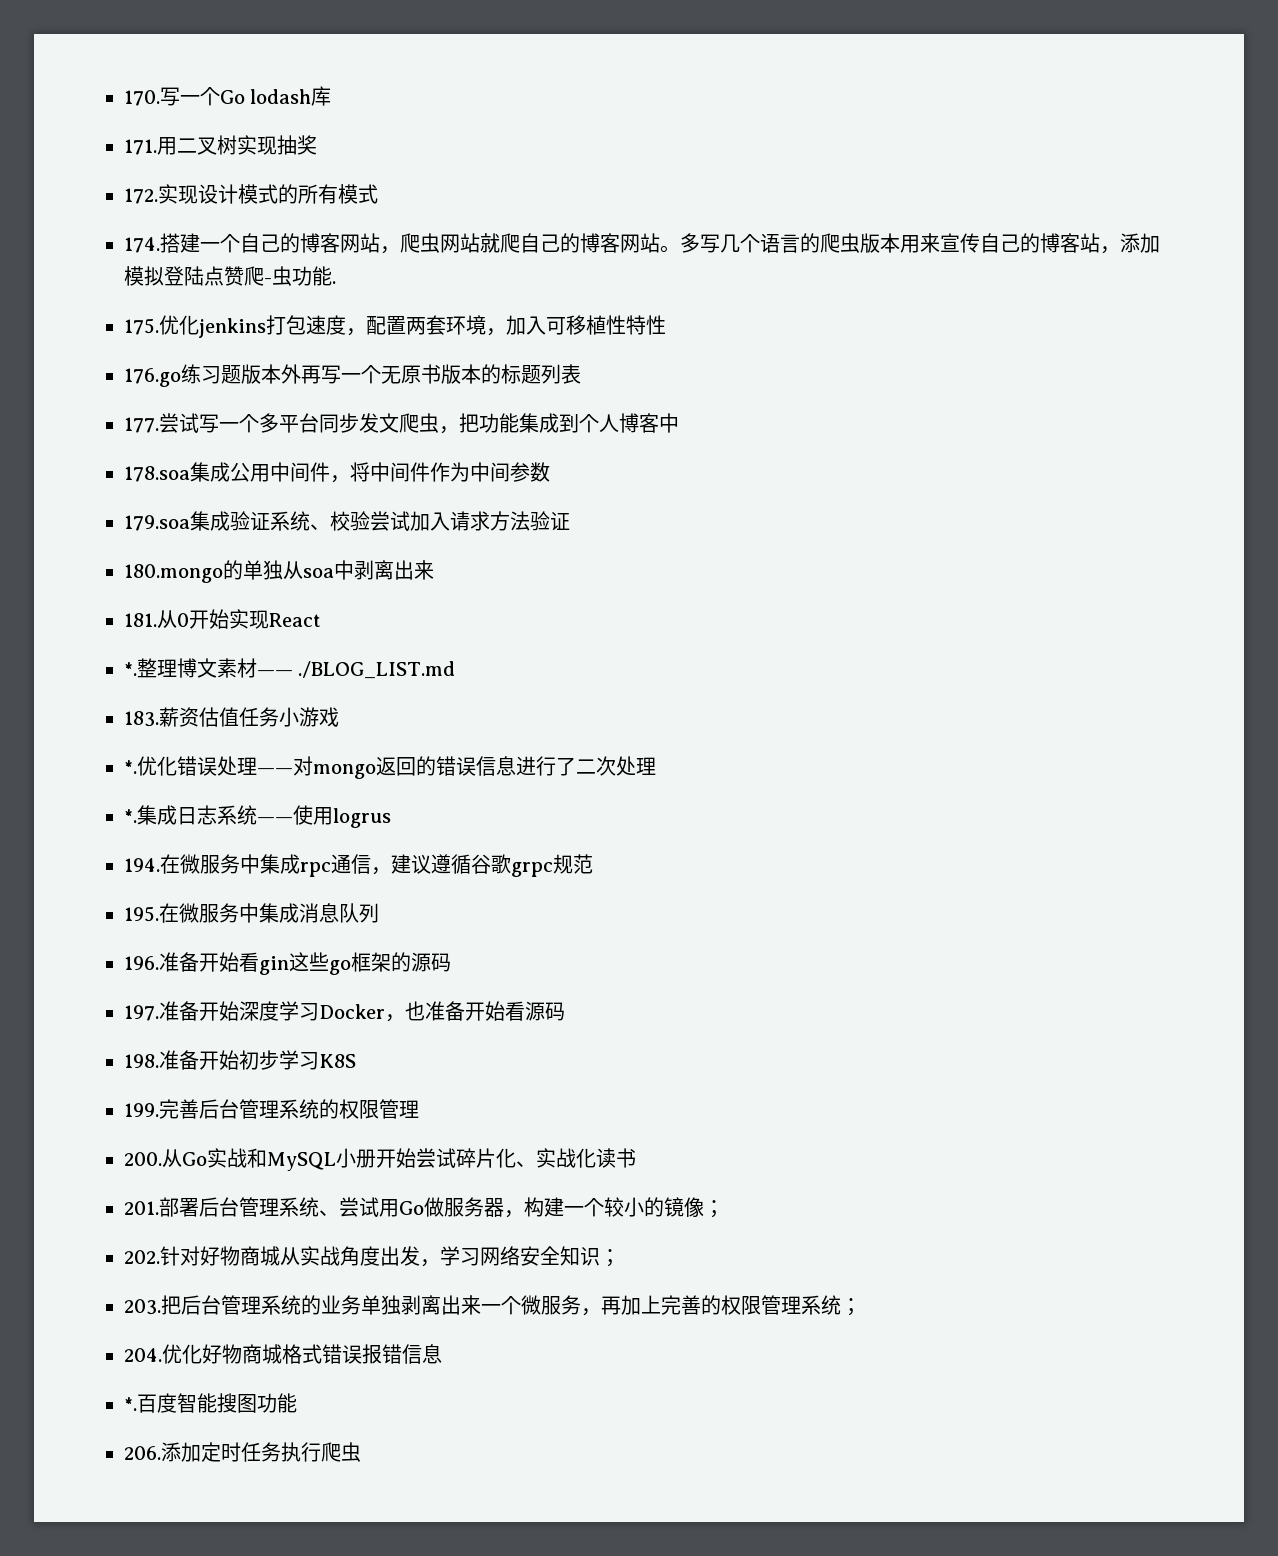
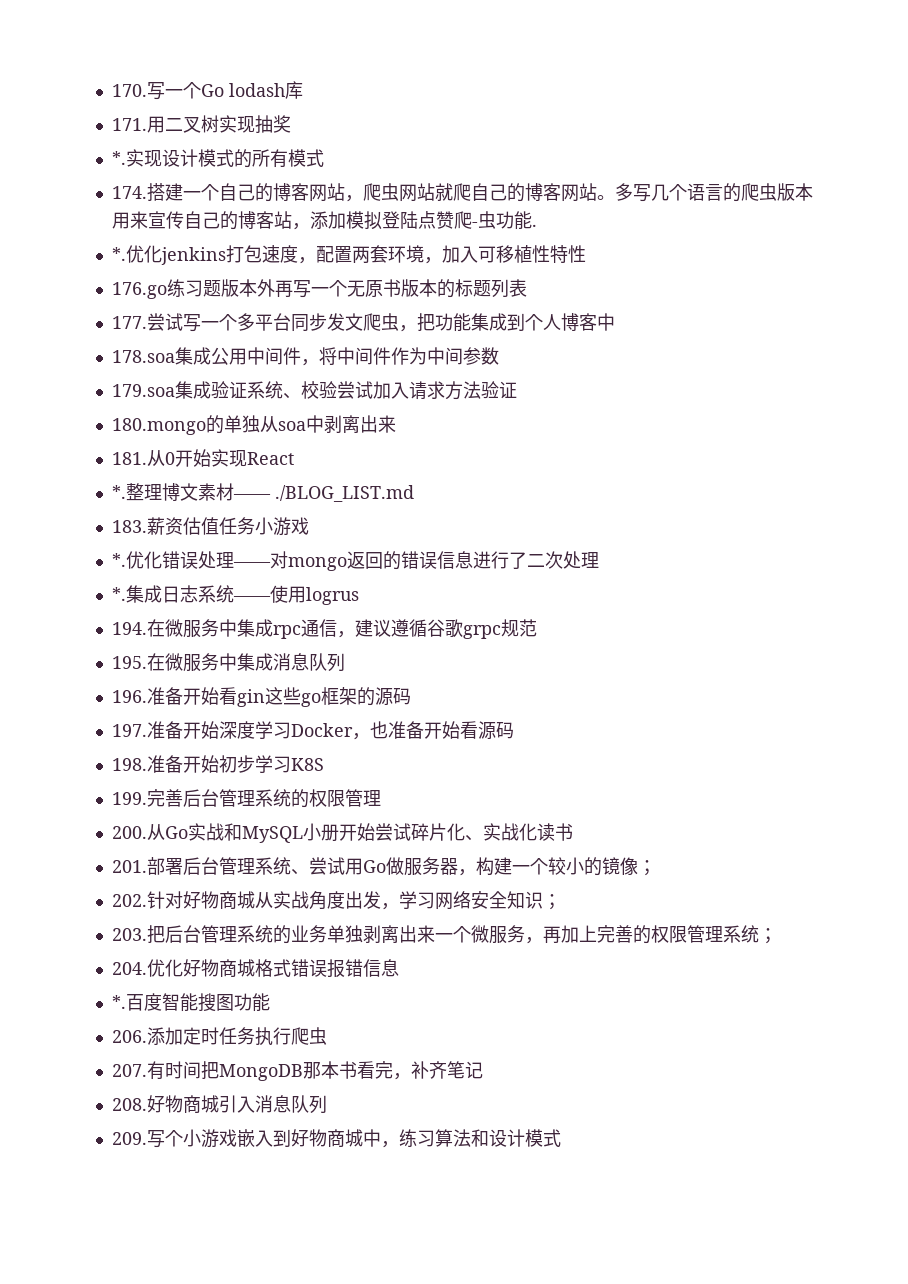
- 172.实现设计模式的所有模式
+ *.实现设计模式的所有模式
- 175.优化jenkins打包速度，配置两套环境，加入可移植性特性
+ *.优化jenkins打包速度，配置两套环境，加入可移植性特性
+ 207.有时间把MongoDB那本书看完，补齐笔记
+ 208.好物商城引入消息队列
+ 209.写个小游戏嵌入到好物商城中，练习算法和设计模式

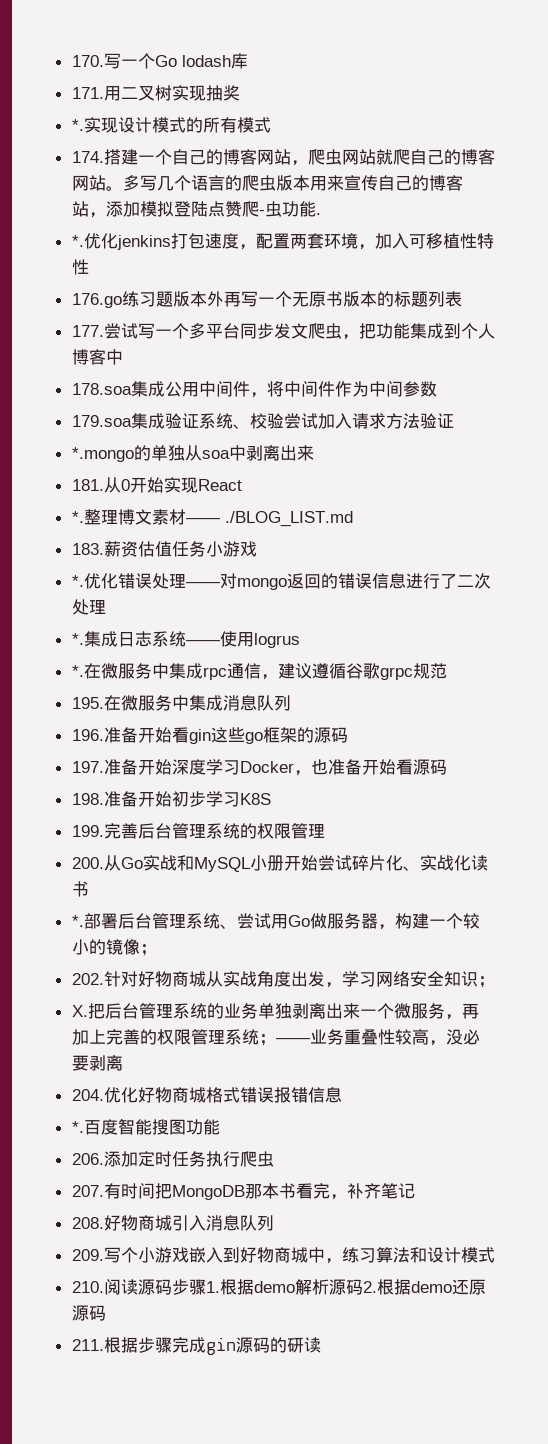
- 180.mongo的单独从soa中剥离出来
+ *.mongo的单独从soa中剥离出来
- 194.在微服务中集成rpc通信，建议遵循谷歌grpc规范
+ *.在微服务中集成rpc通信，建议遵循谷歌grpc规范
- 201.部署后台管理系统、尝试用Go做服务器，构建一个较小的镜像；
+ *.部署后台管理系统、尝试用Go做服务器，构建一个较小的镜像；
- 203.把后台管理系统的业务单独剥离出来一个微服务，再加上完善的权限管理系统；
+ X.把后台管理系统的业务单独剥离出来一个微服务，再加上完善的权限管理系统；——业务重叠性较高，没必要剥离
+ 210.阅读源码步骤1.根据demo解析源码2.根据demo还原源码
+ 211.根据步骤完成gin源码的研读

